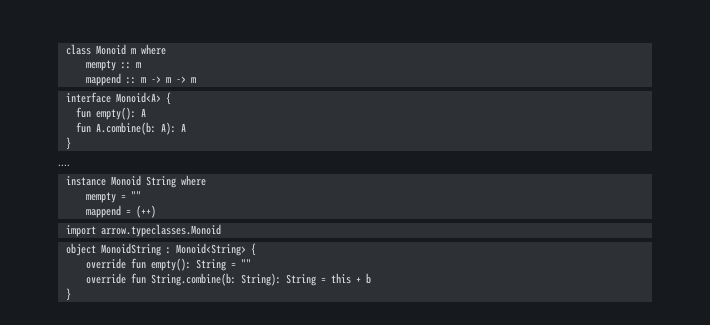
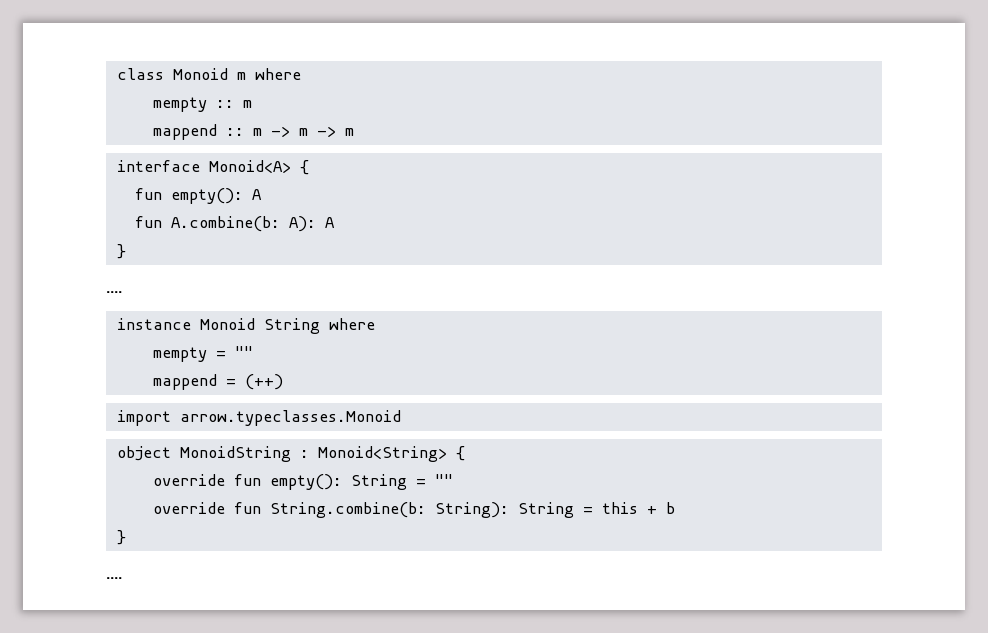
  override fun String.combine(b: String): String = this + b
  }
+ ....

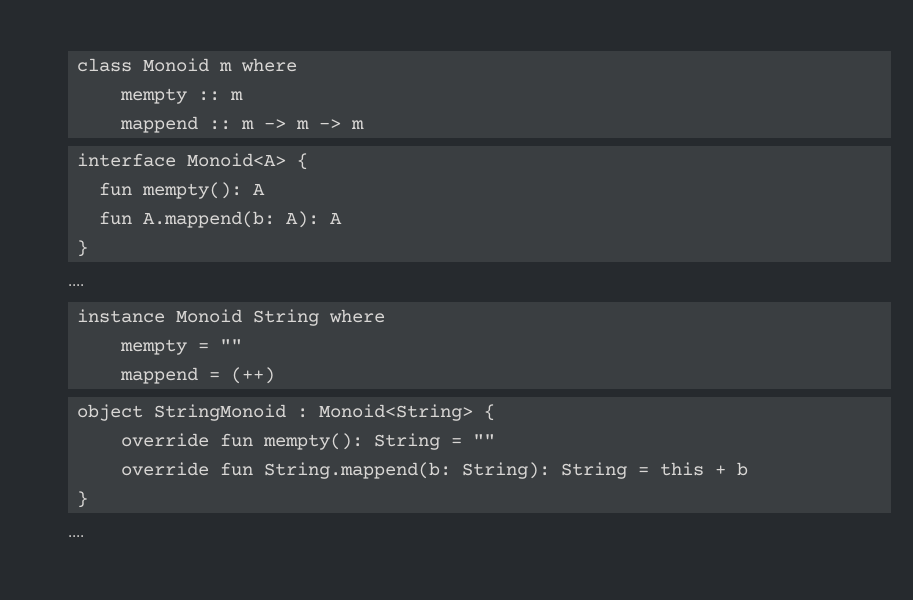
- fun empty(): A
+ fun mempty(): A
- fun A.combine(b: A): A
+ fun A.mappend(b: A): A
- import arrow.typeclasses.Monoid
- object MonoidString : Monoid<String> {
+ object StringMonoid : Monoid<String> {
- override fun empty(): String = ""
+ override fun mempty(): String = ""
- override fun String.combine(b: String): String = this + b
+ override fun String.mappend(b: String): String = this + b

